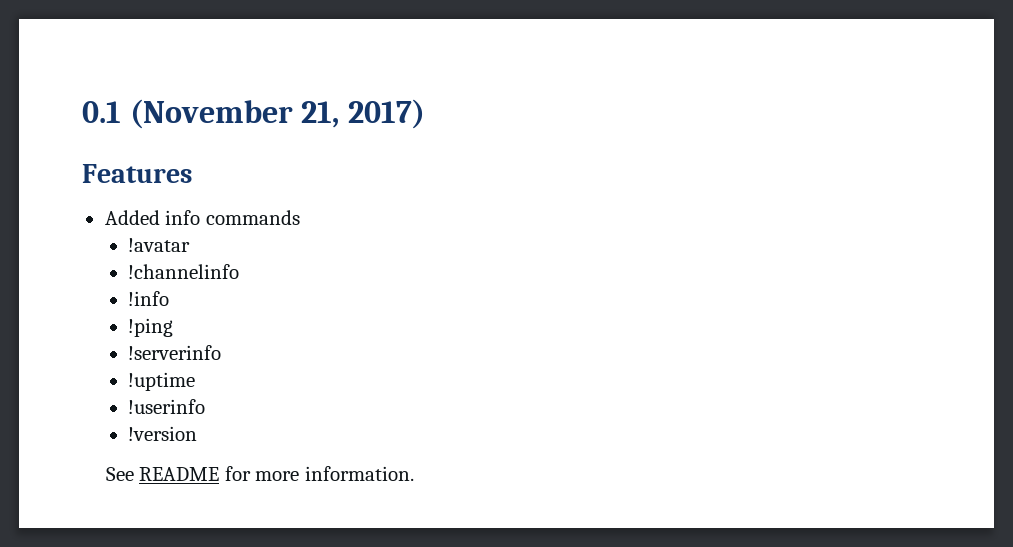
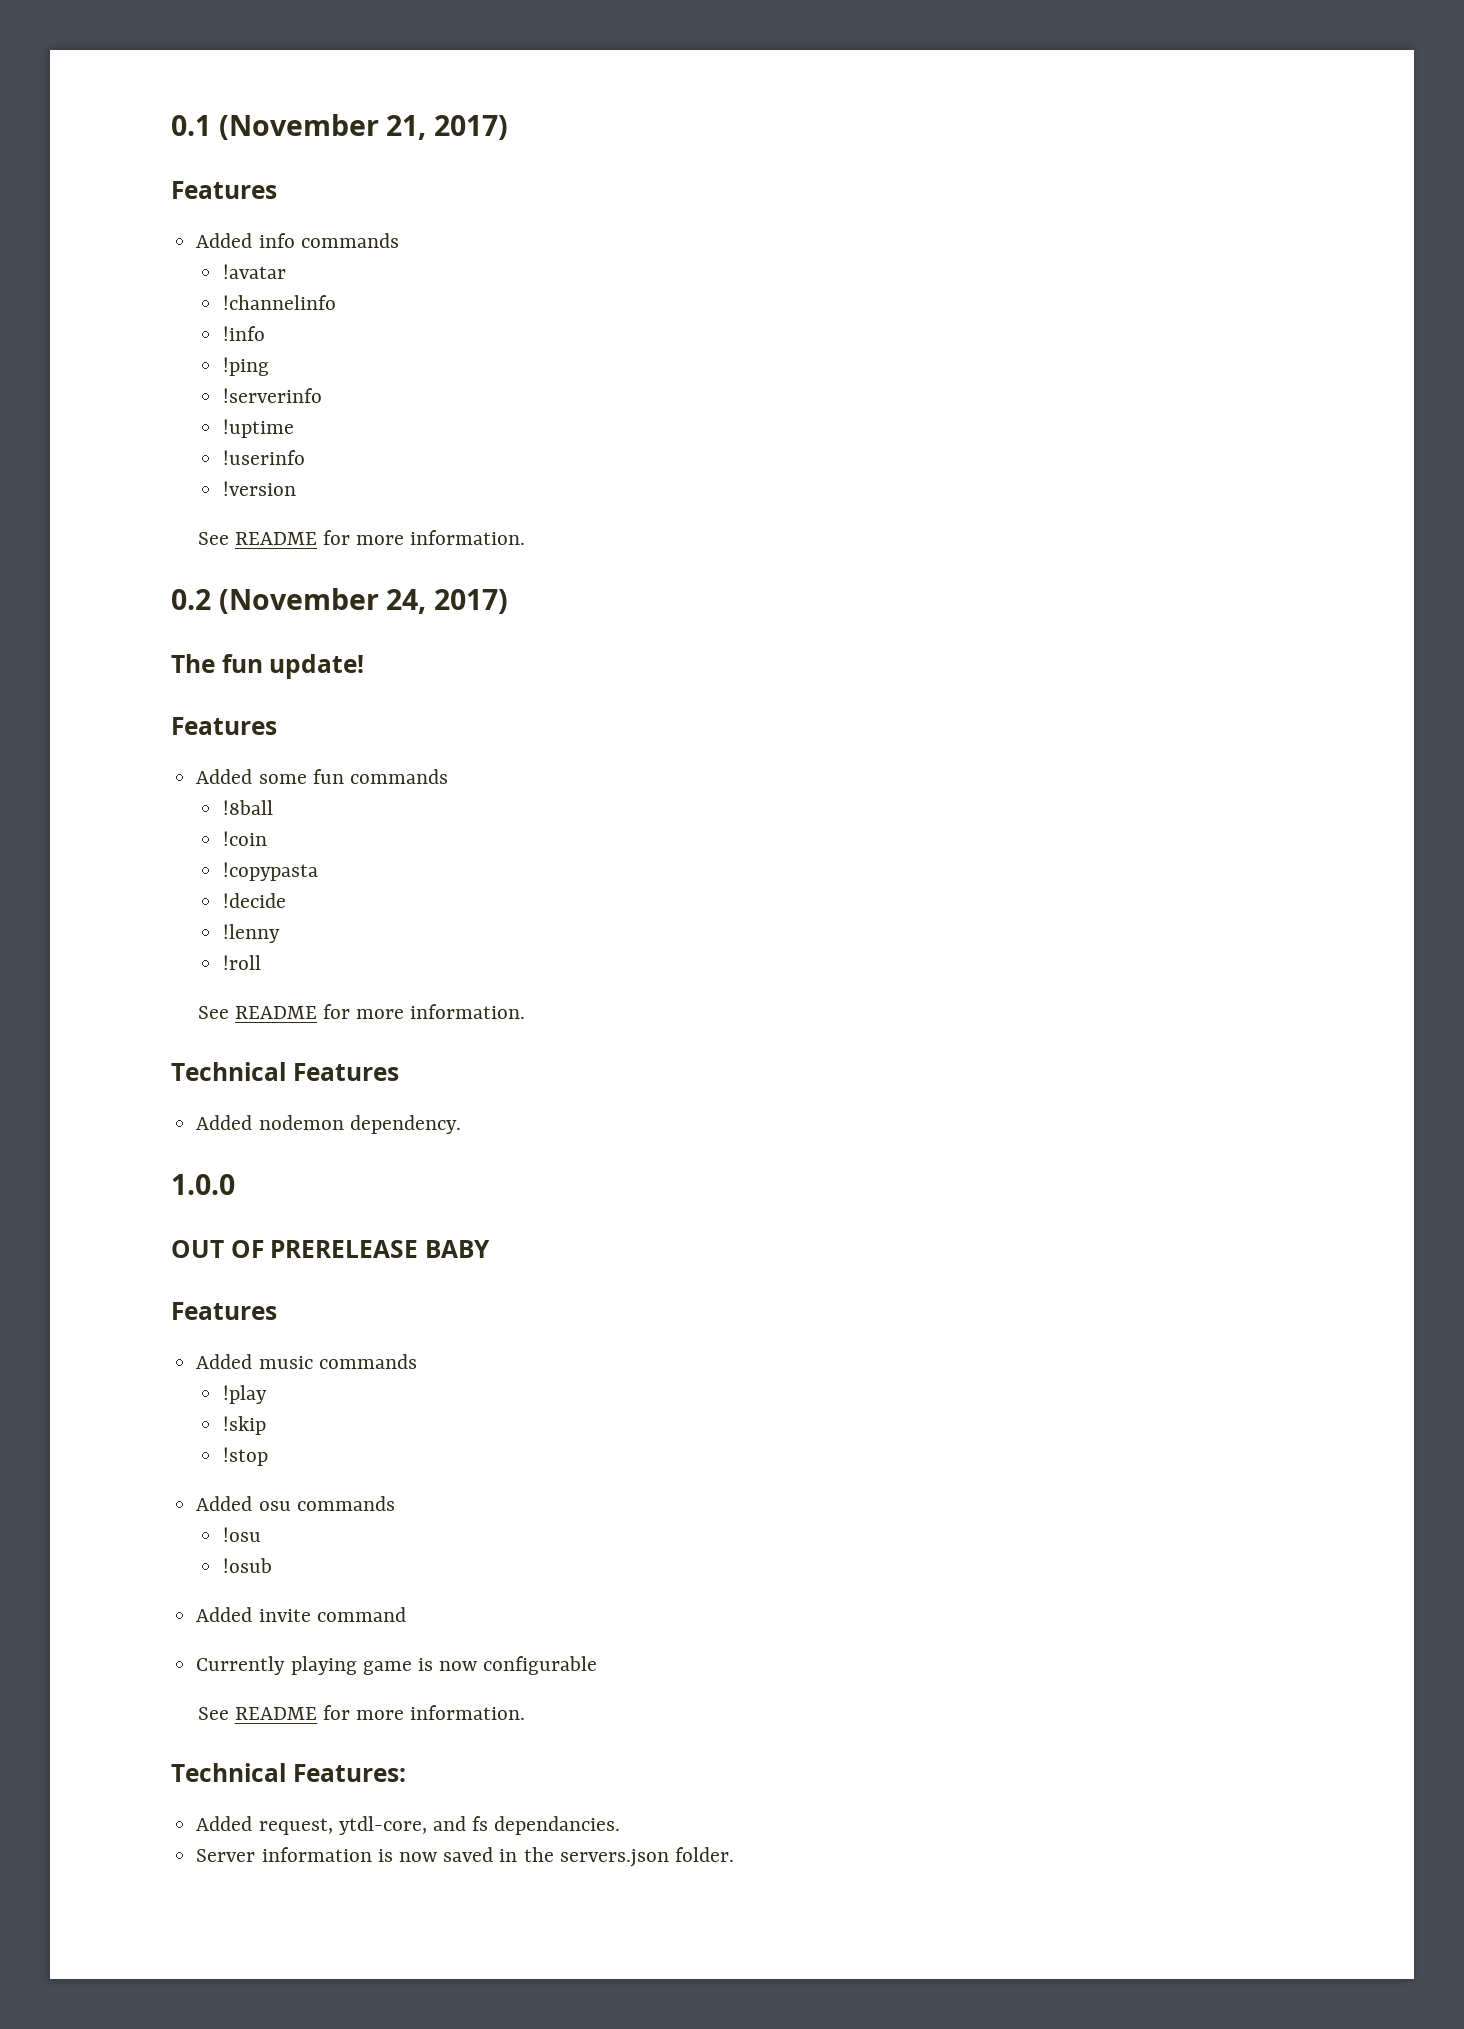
+ 0.2 (November 24, 2017)
+ The fun update!
+ Features
+ Added some fun commands
+ !8ball
+ !coin
+ !copypasta
+ !decide
+ !lenny
+ !roll
+ See README for more information.
+ Technical Features
+ Added nodemon dependency.
+ 1.0.0
+ OUT OF PRERELEASE BABY
+ Features
+ Added music commands
+ !play
+ !skip
+ !stop
+ Added osu commands
+ !osu
+ !osub
+ Added invite command
+ Currently playing game is now configurable
+ See README for more information.
+ Technical Features:
+ Added request, ytdl-core, and fs dependancies.
+ Server information is now saved in the servers.json folder.

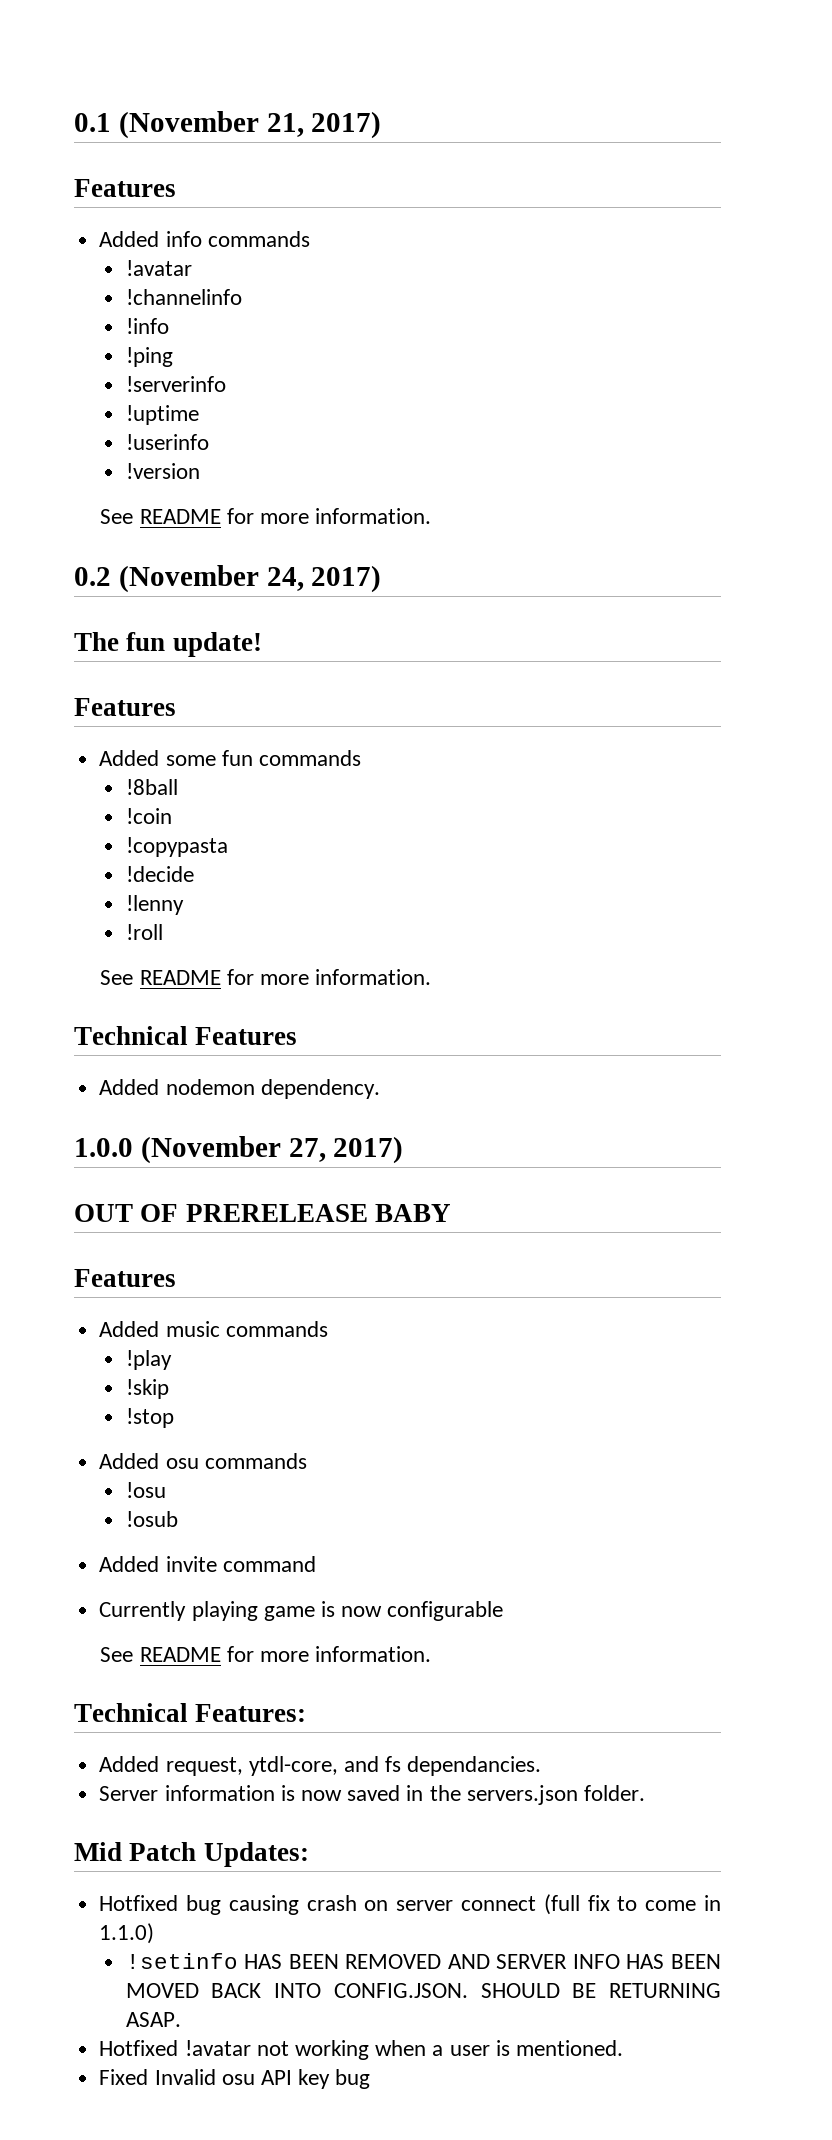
- 1.0.0
+ 1.0.0 (November 27, 2017)
+ Mid Patch Updates:
+ Hotfixed bug causing crash on server connect (full fix to come in 1.1.0)
+ !setinfo HAS BEEN REMOVED AND SERVER INFO HAS BEEN MOVED BACK INTO CONFIG.JSON. SHOULD BE RETURNING ASAP.
+ Hotfixed !avatar not working when a user is mentioned.
+ Fixed Invalid osu API key bug

